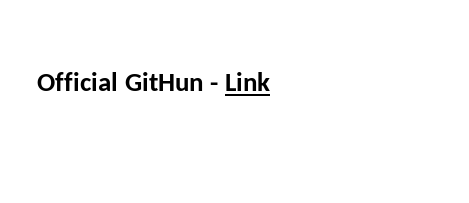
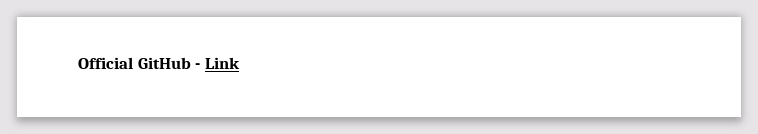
- Official GitHun - Link
+ Official GitHub - Link

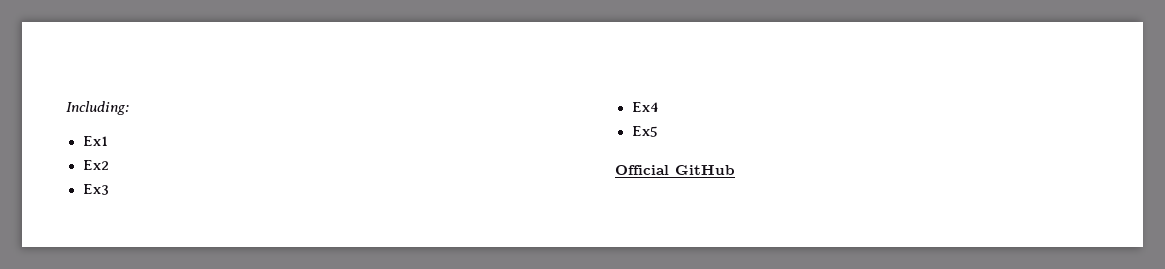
- Official GitHub - Link
+ Including:
+ Ex1
+ Ex2
+ Ex3
+ Ex4
+ Ex5
+ Official GitHub

